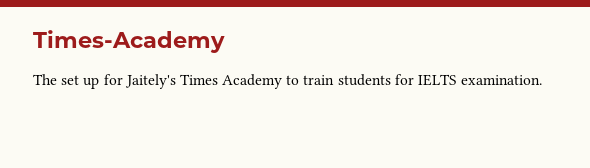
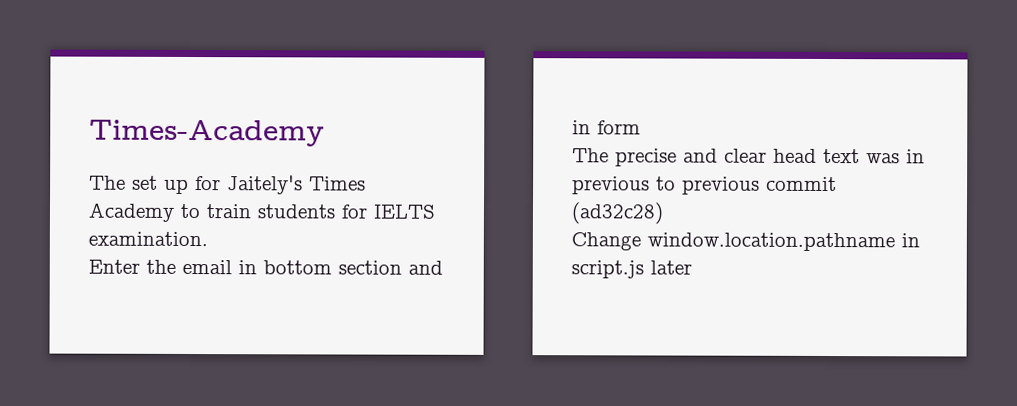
+ Enter the email in bottom section and in form
+ The precise and clear head text was in previous to previous commit (ad32c28)
+ Change window.location.pathname in script.js later

